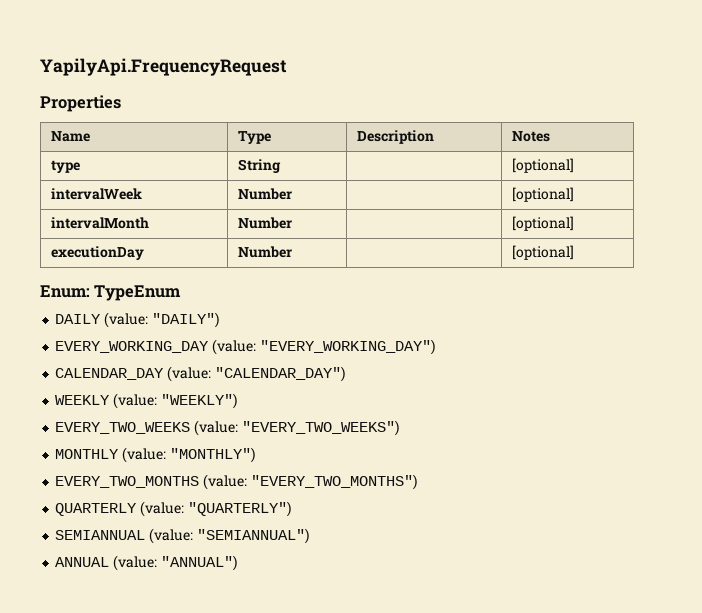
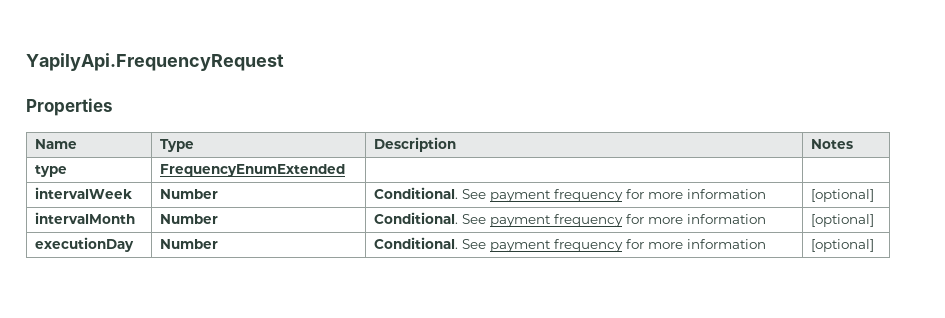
- type | String | | [optional]
+ type | FrequencyEnumExtended | |
- intervalWeek | Number | | [optional]
- intervalMonth | Number | | [optional]
- executionDay | Number | | [optional]
- Enum: TypeEnum
- DAILY (value: "DAILY")
- EVERY_WORKING_DAY (value: "EVERY_WORKING_DAY")
- CALENDAR_DAY (value: "CALENDAR_DAY")
- WEEKLY (value: "WEEKLY")
- EVERY_TWO_WEEKS (value: "EVERY_TWO_WEEKS")
- MONTHLY (value: "MONTHLY")
- EVERY_TWO_MONTHS (value: "EVERY_TWO_MONTHS")
- QUARTERLY (value: "QUARTERLY")
- SEMIANNUAL (value: "SEMIANNUAL")
- ANNUAL (value: "ANNUAL")
+ intervalWeek | Number | Conditional. See payment frequency for more information | [optional]
+ intervalMonth | Number | Conditional. See payment frequency for more information | [optional]
+ executionDay | Number | Conditional. See payment frequency for more information | [optional]

